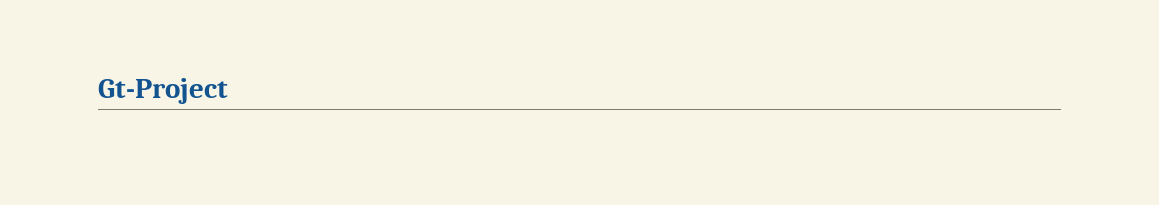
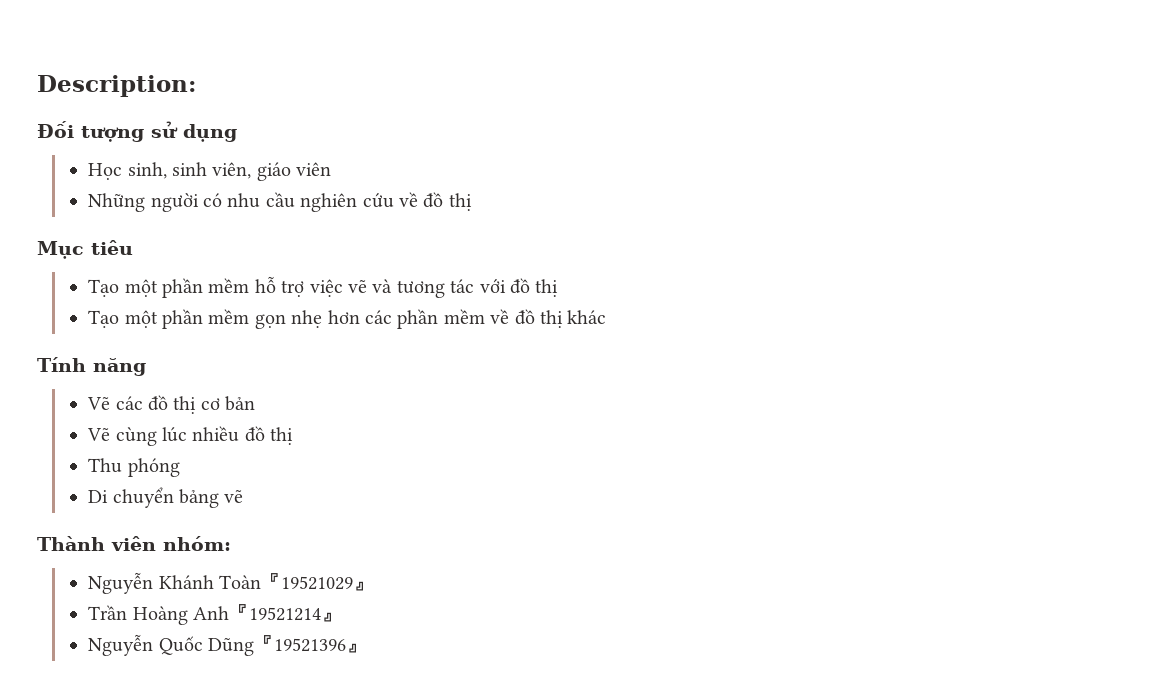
- Gt-Project
+ Description:
+ Đối tượng sử dụng
+ Học sinh, sinh viên, giáo viên
+ Những người có nhu cầu nghiên cứu về đồ thị
+ Mục tiêu
+ Tạo một phần mềm hỗ trợ việc vẽ và tương tác với đồ thị
+ Tạo một phần mềm gọn nhẹ hơn các phần mềm về đồ thị khác
+ Tính năng
+ Vẽ các đồ thị cơ bản
+ Vẽ cùng lúc nhiều đồ thị
+ Thu phóng
+ Di chuyển bảng vẽ
+ Thành viên nhóm:
+ Nguyễn Khánh Toàn『19521029』
+ Trần Hoàng Anh『19521214』
+ Nguyễn Quốc Dũng『19521396』

